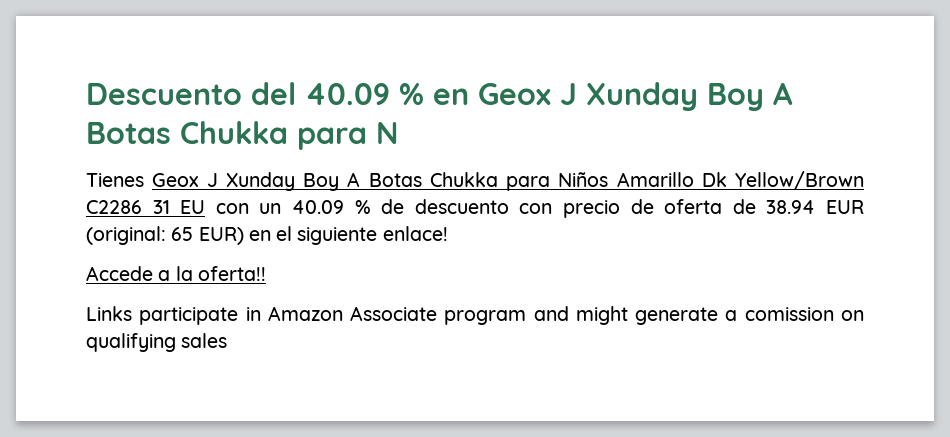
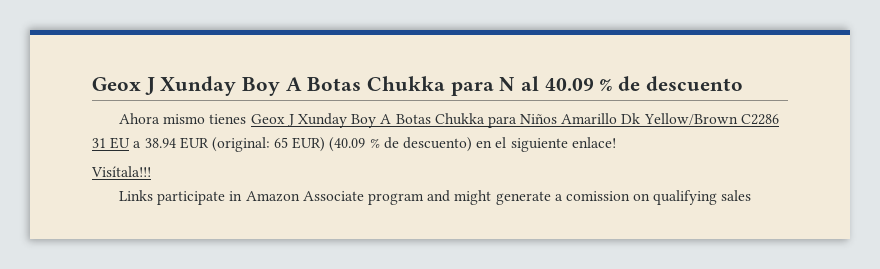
- Descuento del 40.09 % en Geox J Xunday Boy A Botas Chukka para N
- Tienes Geox J Xunday Boy A Botas Chukka para Niños Amarillo Dk Yellow/Brown C2286 31 EU con un 40.09 % de descuento con precio de oferta de 38.94 EUR (original: 65 EUR) en el siguiente enlace!
+ Geox J Xunday Boy A Botas Chukka para N al 40.09 % de descuento
+ Ahora mismo tienes Geox J Xunday Boy A Botas Chukka para Niños Amarillo Dk Yellow/Brown C2286 31 EU a 38.94 EUR (original: 65 EUR) (40.09 % de descuento) en el siguiente enlace!
- Accede a la oferta!!
+ Visítala!!!

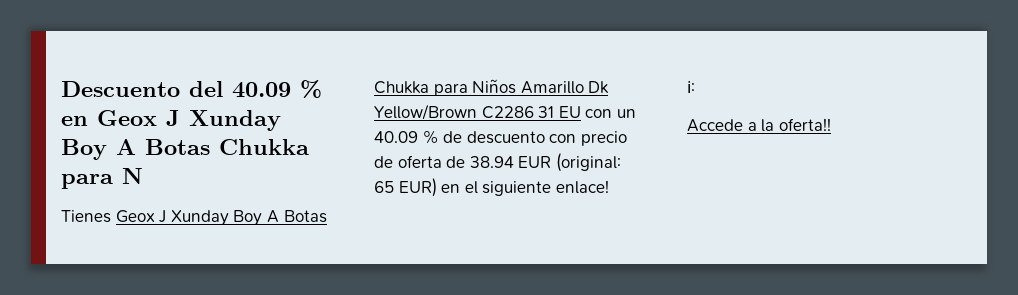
- Geox J Xunday Boy A Botas Chukka para N al 40.09 % de descuento
- Ahora mismo tienes Geox J Xunday Boy A Botas Chukka para Niños Amarillo Dk Yellow/Brown C2286 31 EU a 38.94 EUR (original: 65 EUR) (40.09 % de descuento) en el siguiente enlace!
+ Descuento del 40.09 % en Geox J Xunday Boy A Botas Chukka para N
+ Tienes Geox J Xunday Boy A Botas Chukka para Niños Amarillo Dk Yellow/Brown C2286 31 EU con un 40.09 % de descuento con precio de oferta de 38.94 EUR (original: 65 EUR) en el siguiente enlace!
- Visítala!!!
- Links participate in Amazon Associate program and might generate a comission on qualifying sales
+ ℹ:
+ Accede a la oferta!!

